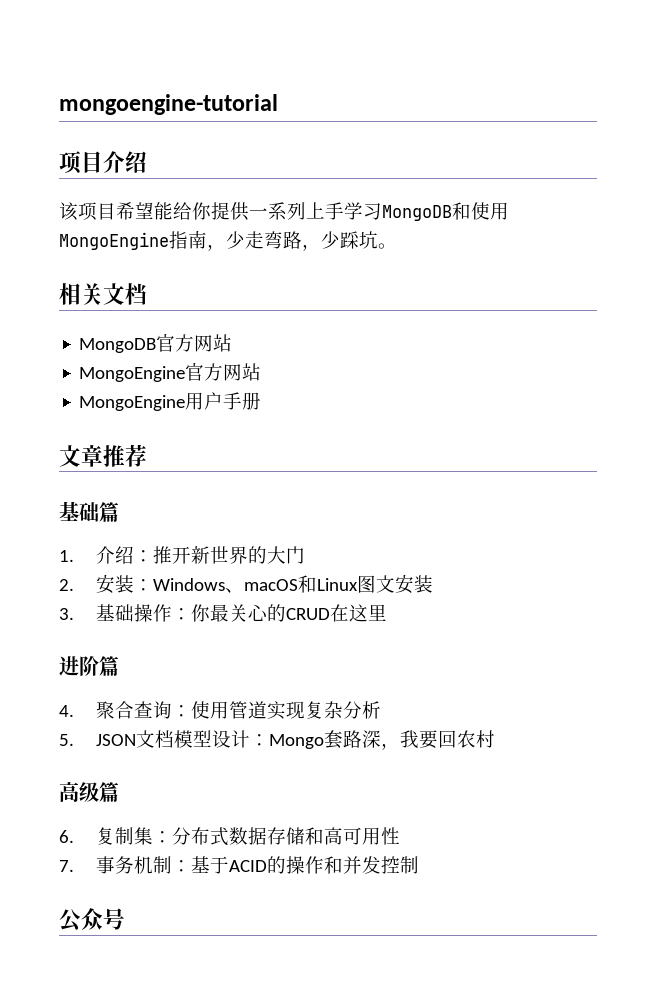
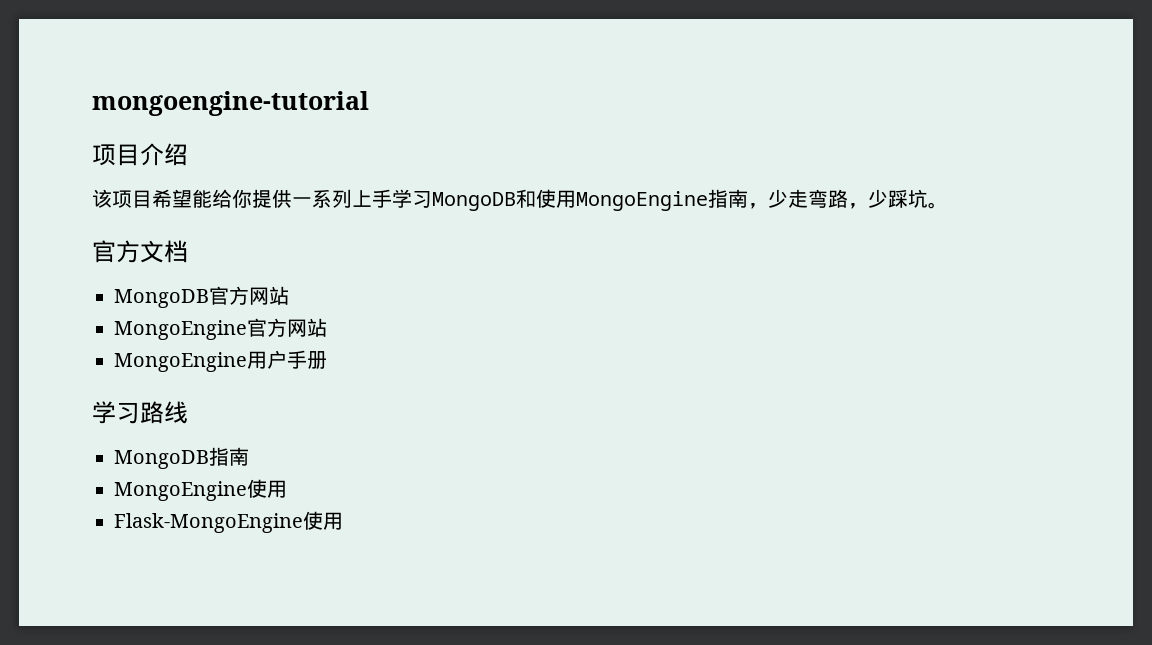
- 相关文档
+ 官方文档
- 文章推荐
- 基础篇
- 1.介绍：推开新世界的大门
- 2.安装：Windows、macOS和Linux图文安装
- 3.基础操作：你最关心的CRUD在这里
- 进阶篇
- 4.聚合查询：使用管道实现复杂分析
- 5. JSON文档模型设计：Mongo套路深，我要回农村
- 高级篇
- 6.复制集：分布式数据存储和高可用性
- 7.事务机制：基于ACID的操作和并发控制
- 公众号
+ 学习路线
+ MongoDB指南
+ MongoEngine使用
+ Flask-MongoEngine使用

